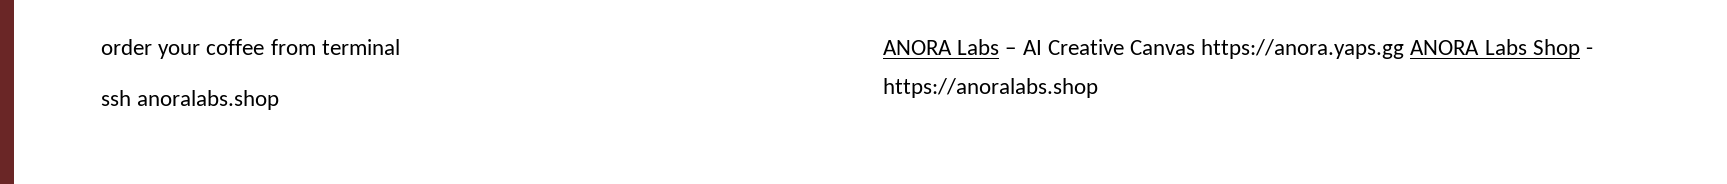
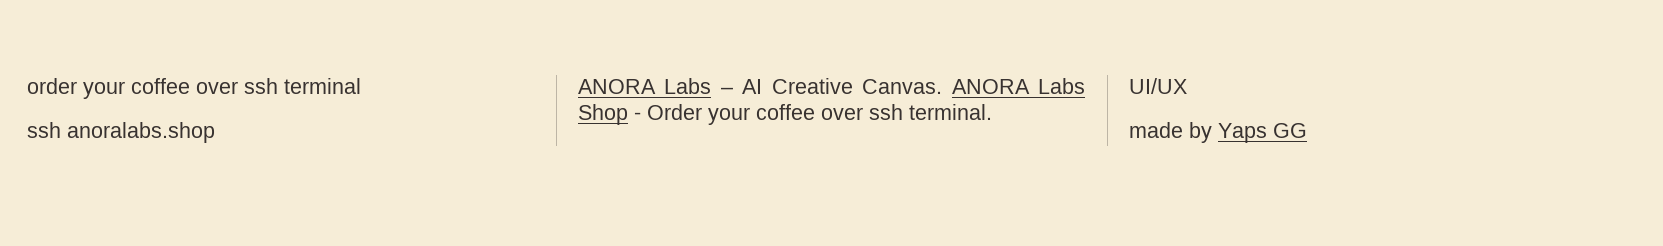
- order your coffee from terminal
+ order your coffee over ssh terminal
- ANORA Labs – AI Creative Canvas https://anora.yaps.gg ANORA Labs Shop - https://anoralabs.shop
+ ANORA Labs – AI Creative Canvas. ANORA Labs Shop - Order your coffee over ssh terminal.
+ UI/UX
+ made by Yaps GG

